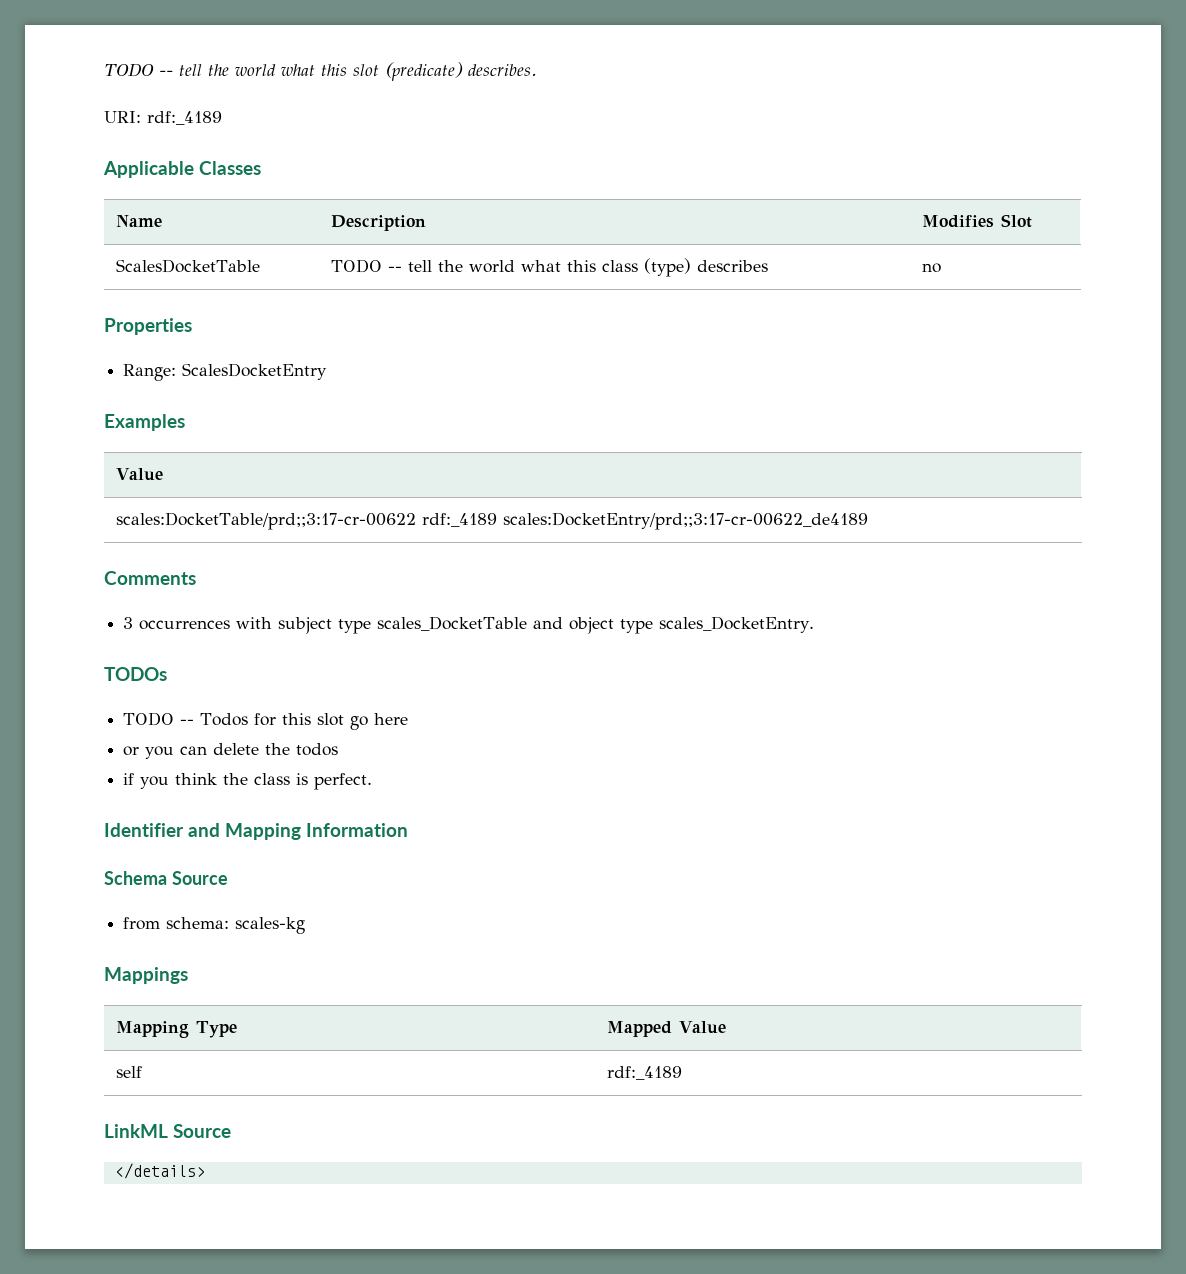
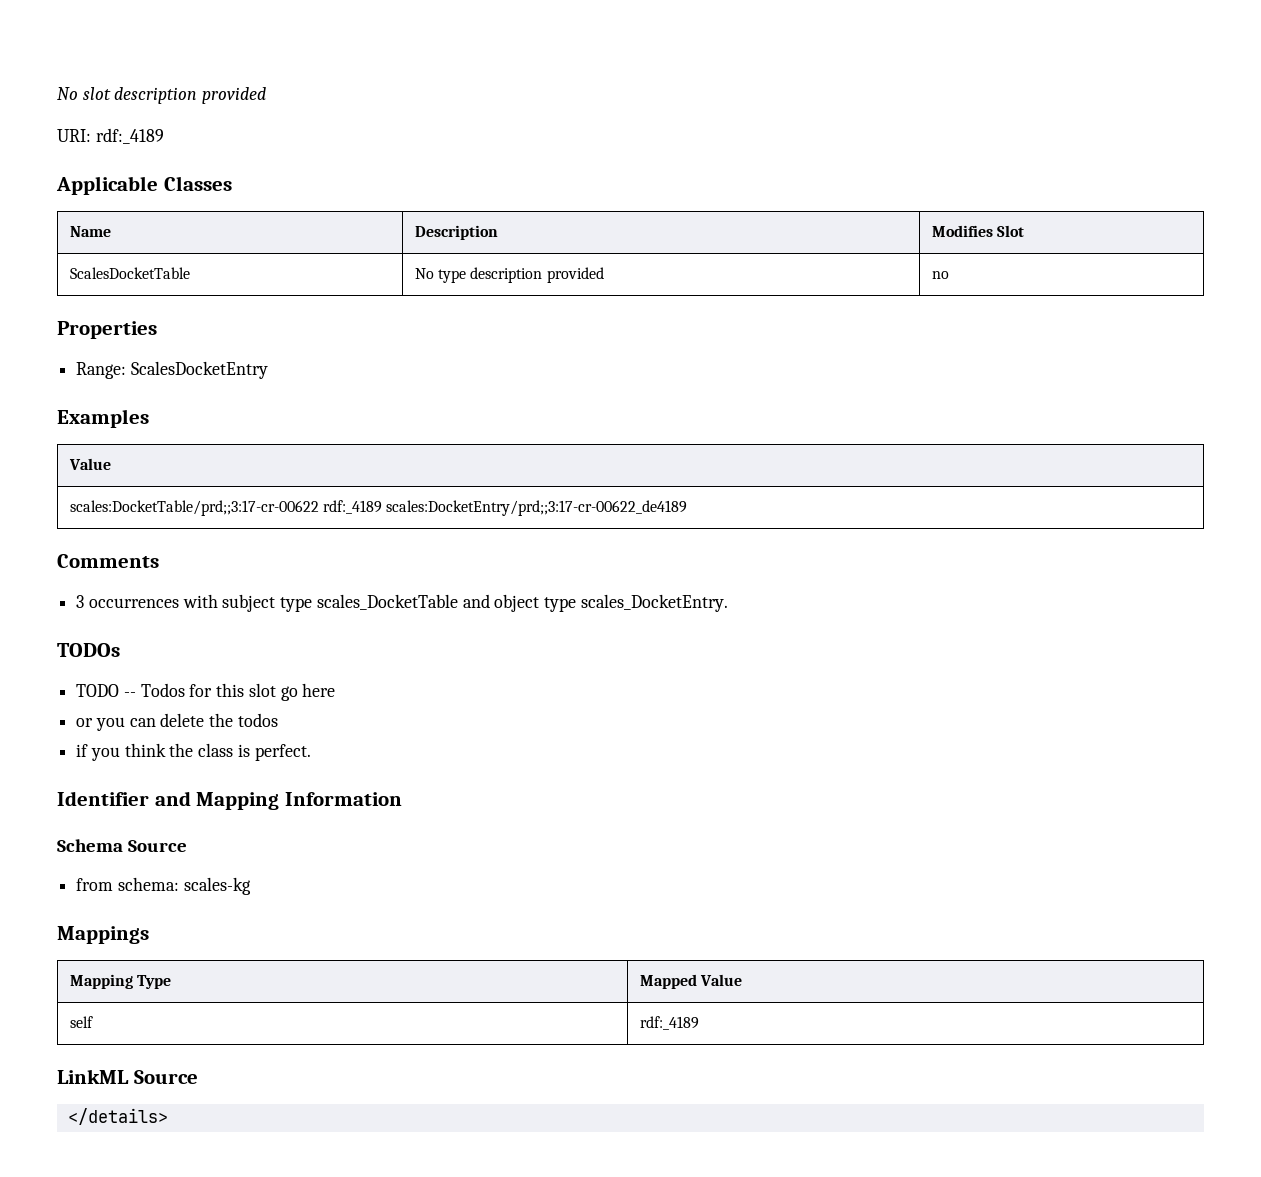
- TODO -- tell the world what this slot (predicate) describes.
+ No slot description provided
- ScalesDocketTable | TODO -- tell the world what this class (type) describes | no
+ ScalesDocketTable | No type description provided | no

